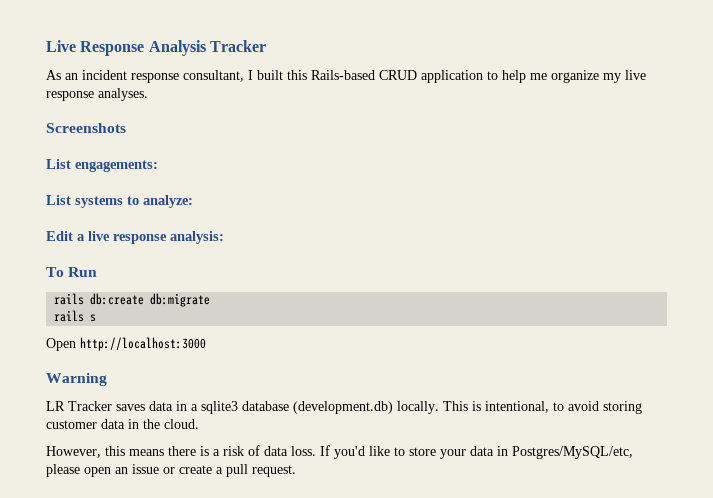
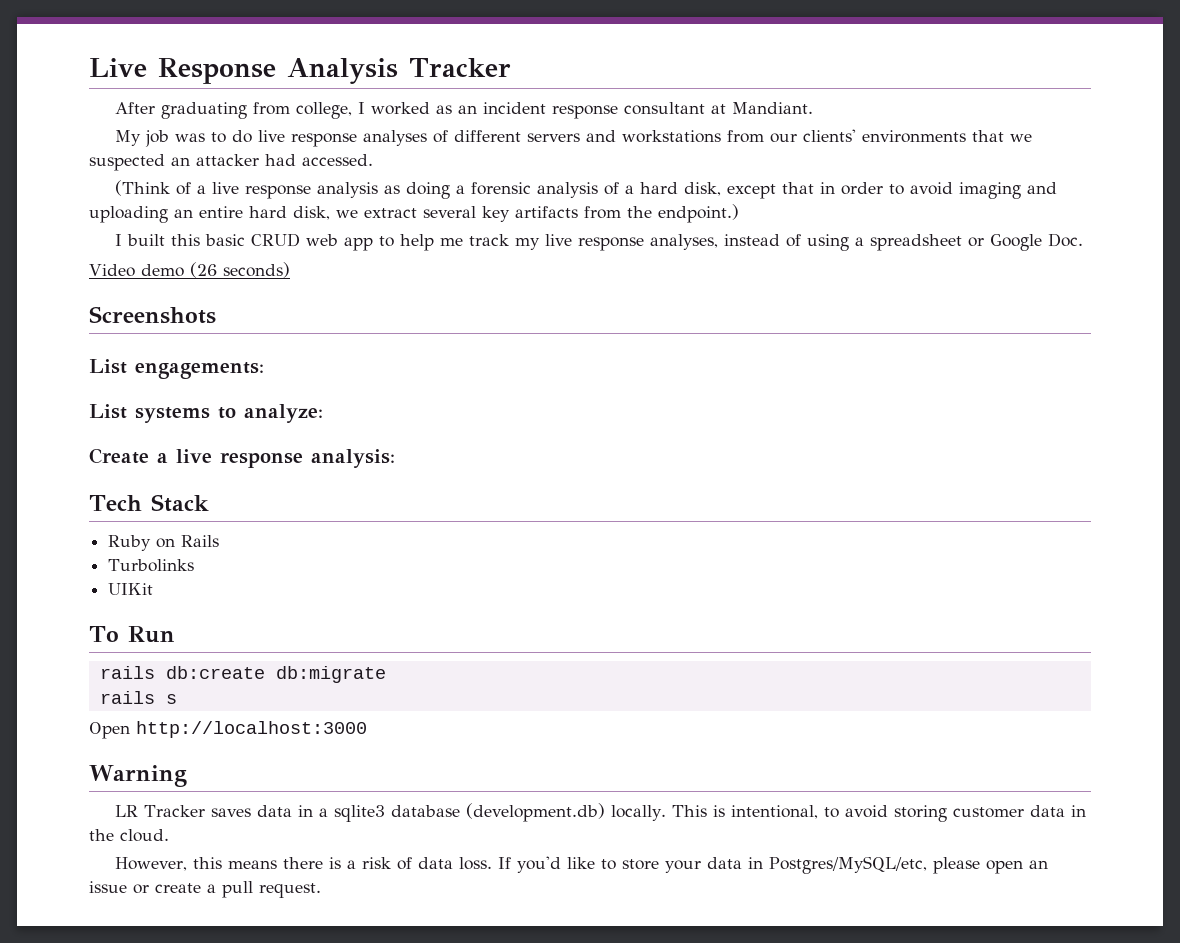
- As an incident response consultant, I built this Rails-based CRUD application to help me organize my live response analyses.
+ After graduating from college, I worked as an incident response consultant at Mandiant.
+ My job was to do live response analyses of different servers and workstations from our clients' environments that we suspected an attacker had accessed.
+ (Think of a live response analysis as doing a forensic analysis of a hard disk, except that in order to avoid imaging and uploading an entire hard disk, we extract several key artifacts from the endpoint.)
+ I built this basic CRUD web app to help me track my live response analyses, instead of using a spreadsheet or Google Doc.
+ Video demo (26 seconds)
- Edit a live response analysis:
+ Create a live response analysis:
+ Tech Stack
+ Ruby on Rails
+ Turbolinks
+ UIKit

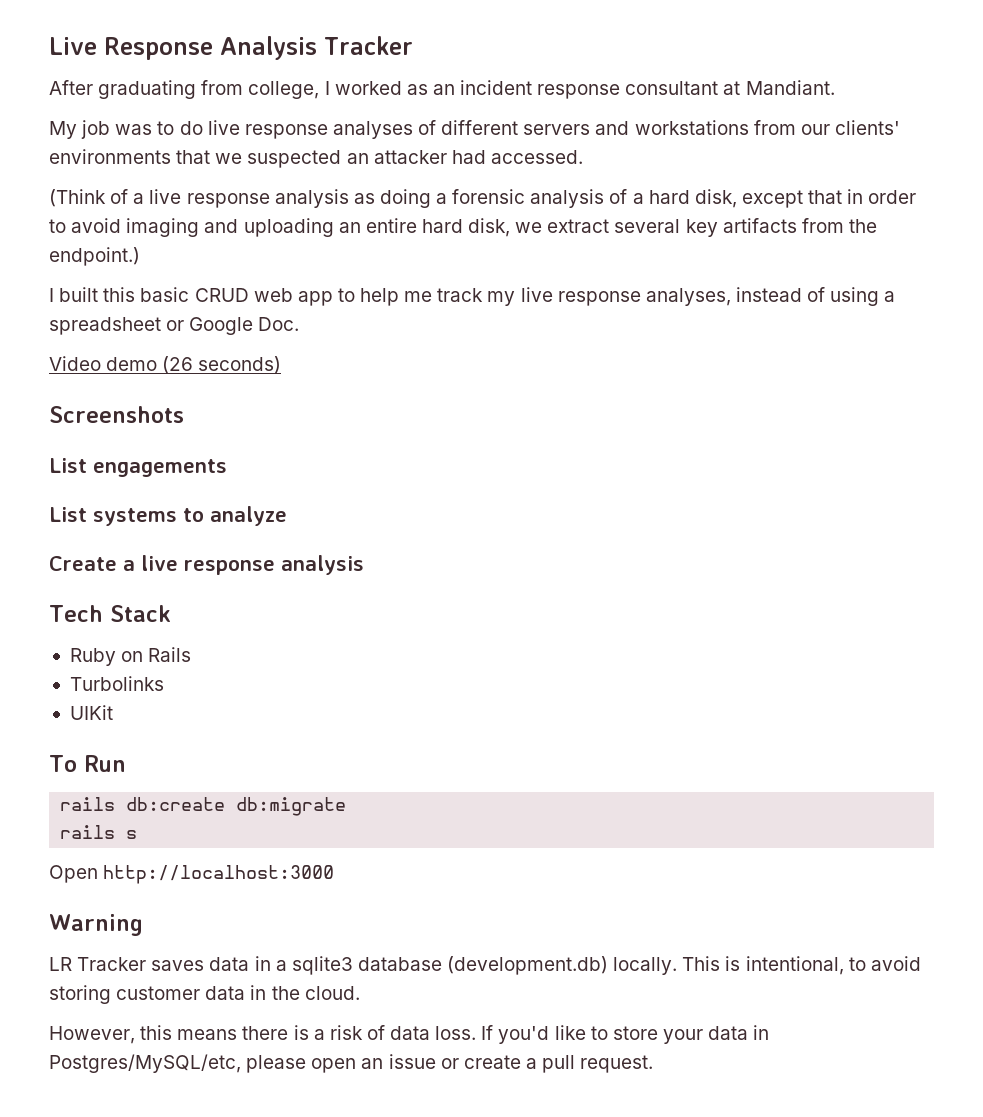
- List engagements:
+ List engagements
- List systems to analyze:
+ List systems to analyze
- Create a live response analysis:
+ Create a live response analysis

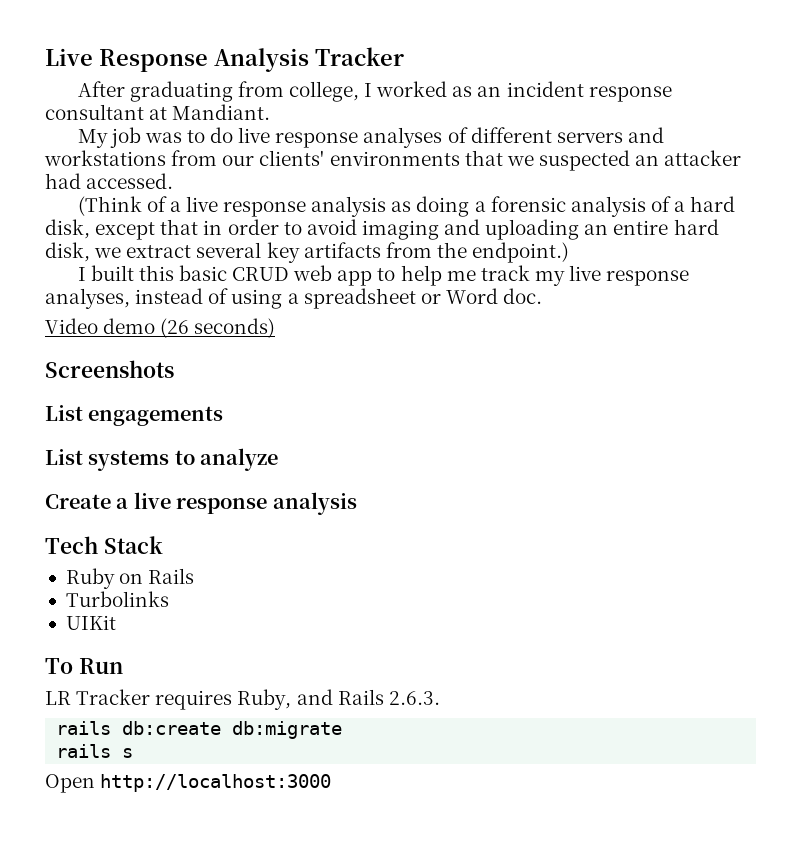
- I built this basic CRUD web app to help me track my live response analyses, instead of using a spreadsheet or Google Doc.
+ I built this basic CRUD web app to help me track my live response analyses, instead of using a spreadsheet or Word doc.
+ LR Tracker requires Ruby, and Rails 2.6.3.
- Warning
- LR Tracker saves data in a sqlite3 database (development.db) locally. This is intentional, to avoid storing customer data in the cloud.
- However, this means there is a risk of data loss. If you'd like to store your data in Postgres/MySQL/etc, please open an issue or create a pull request.

